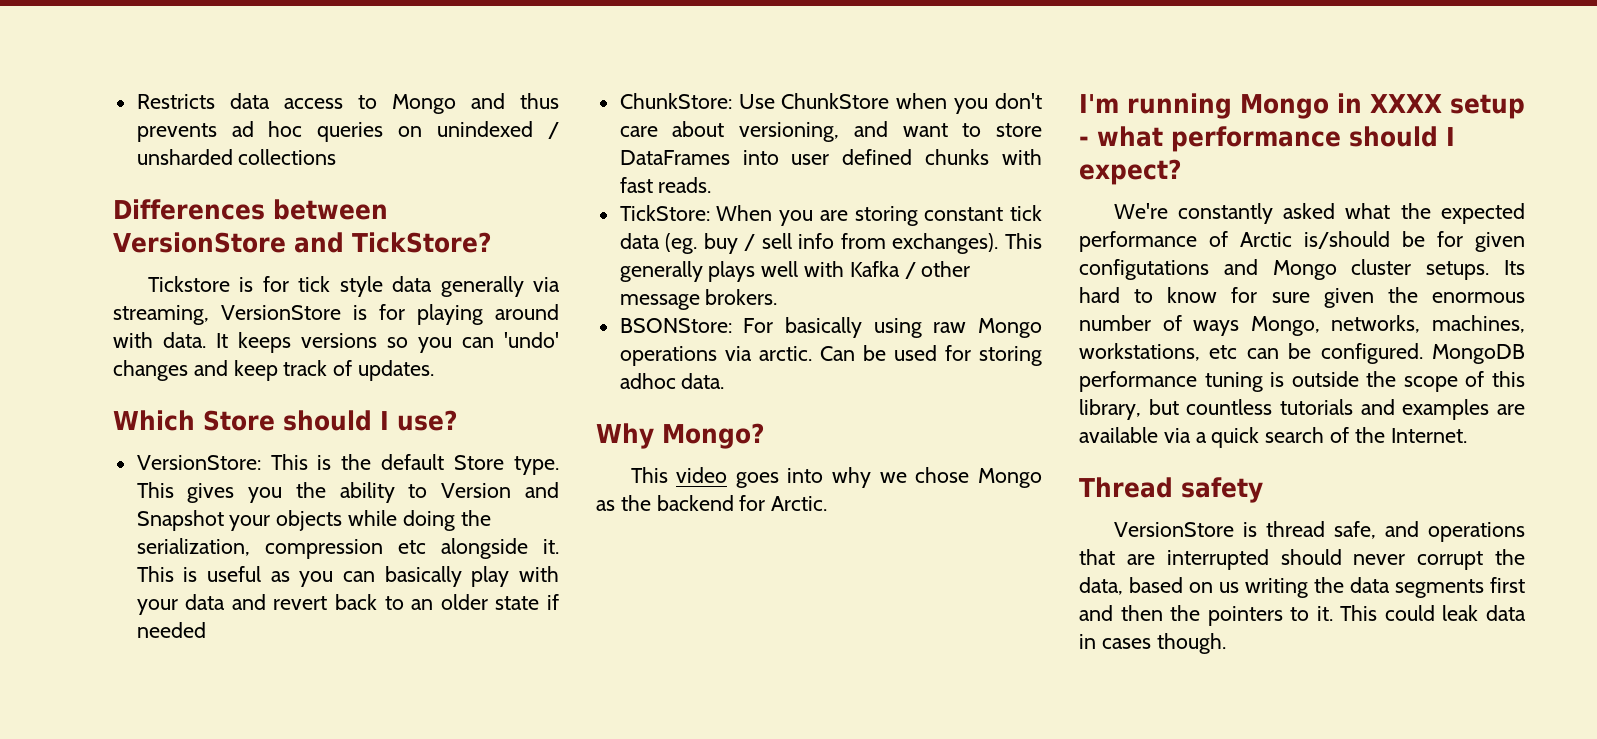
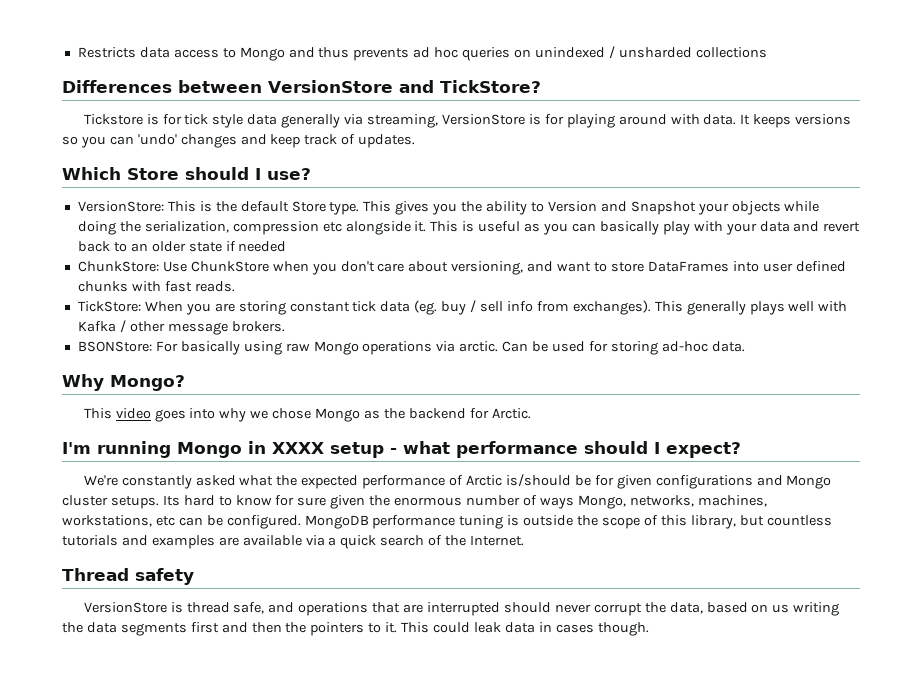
- Can be used for storing adhoc data.
+ Can be used for storing ad-hoc data.
- We're constantly asked what the expected performance of Arctic is/should be for given configutations and Mongo cluster setups.
+ We're constantly asked what the expected performance of Arctic is/should be for given configurations and Mongo cluster setups.

